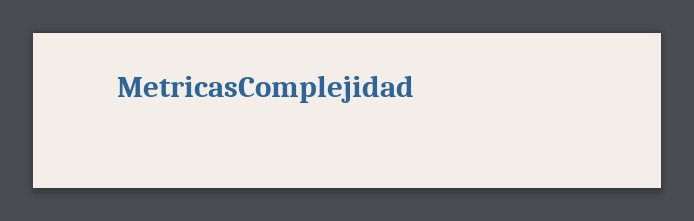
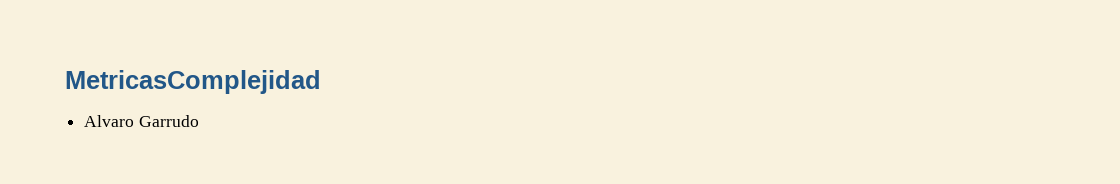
+ Alvaro Garrudo

